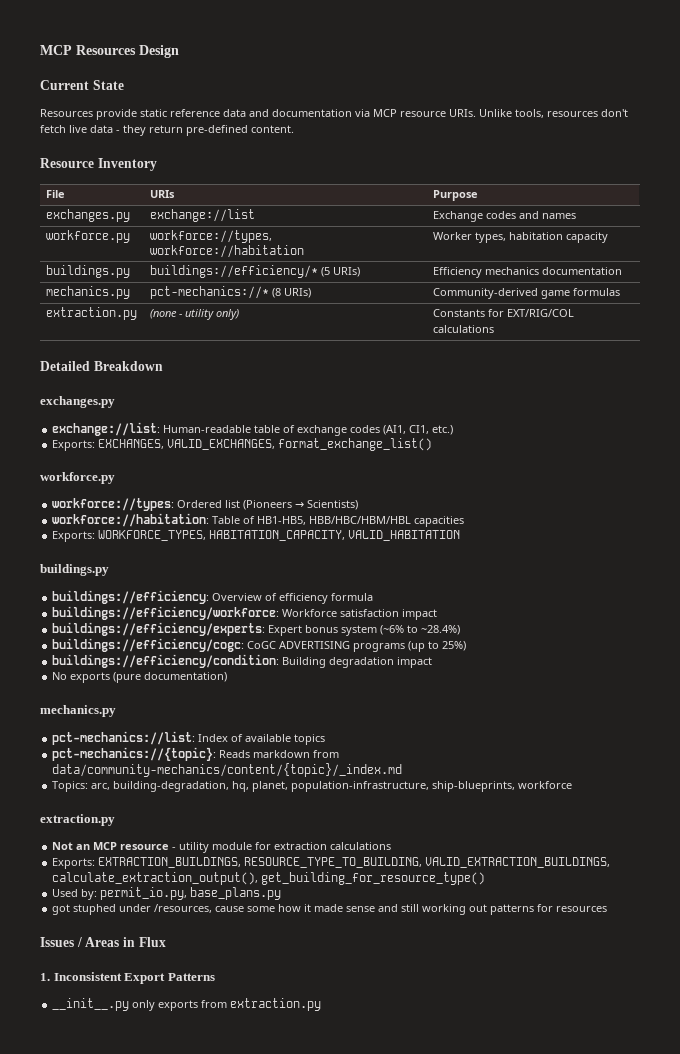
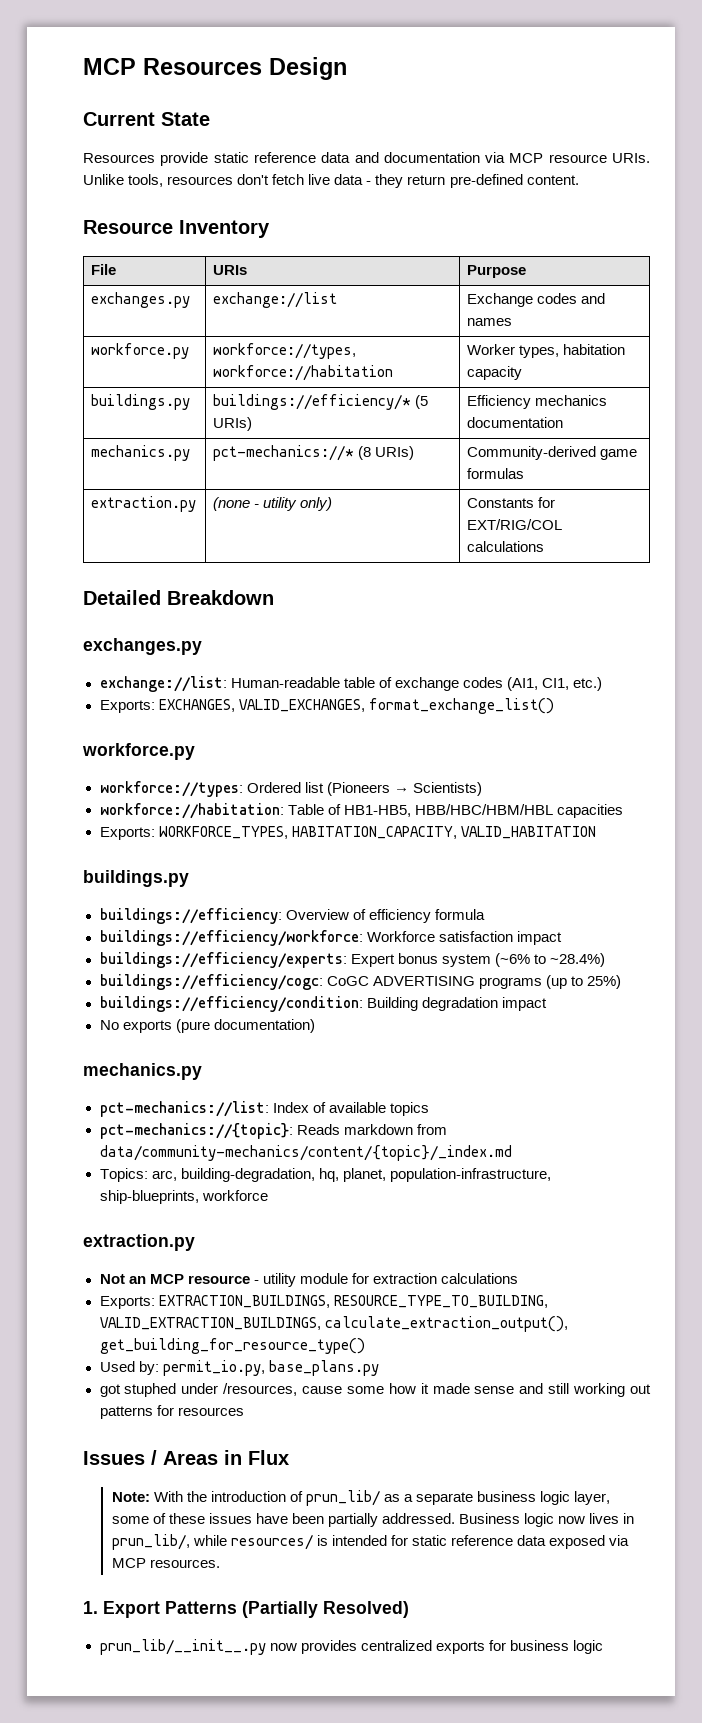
+ Note: With the introduction of prun_lib/ as a separate business logic layer, some of these issues have been partially addressed. Business logic now lives in prun_lib/, while resources/ is intended for static reference data exposed via MCP resources.
- 1. Inconsistent Export Patterns
- __init__.py only exports from extraction.py
+ 1. Export Patterns (Partially Resolved)
+ prun_lib/__init__.py now provides centralized exports for business logic

